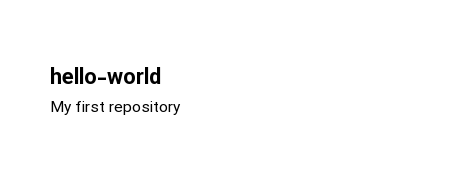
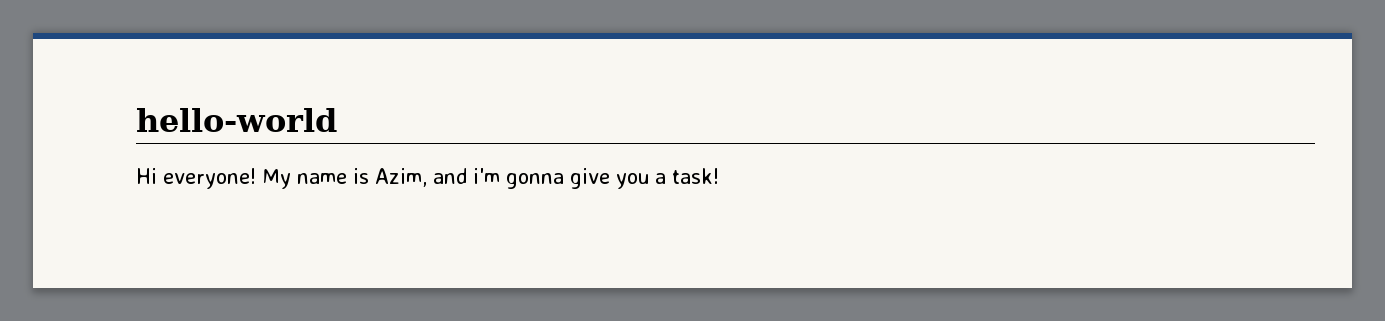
- My first repository
+ Hi everyone! My name is Azim, and i'm gonna give you a task!

